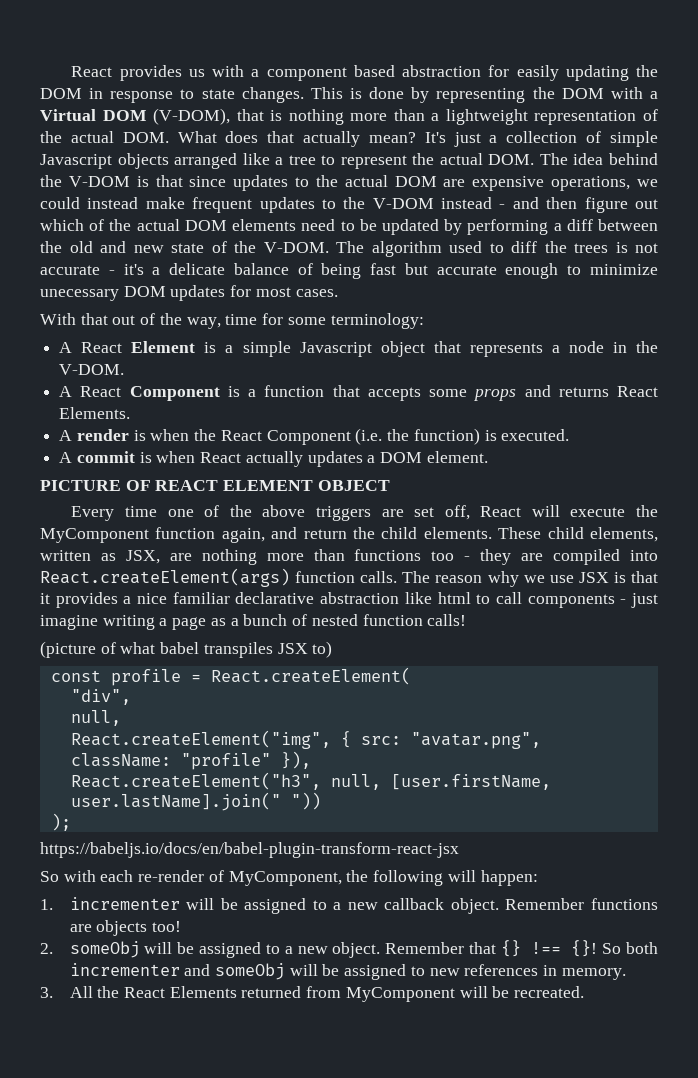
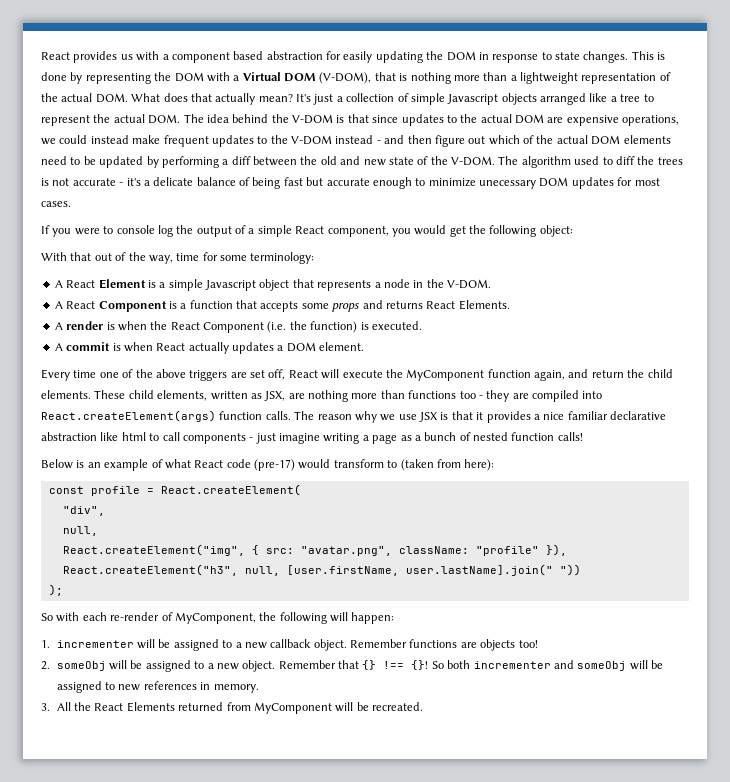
+ If you were to console log the output of a simple React component, you would get the following object:
- PICTURE OF REACT ELEMENT OBJECT
- (picture of what babel transpiles JSX to)
+ Below is an example of what React code (pre-17) would transform to (taken from here):
- https://babeljs.io/docs/en/babel-plugin-transform-react-jsx

